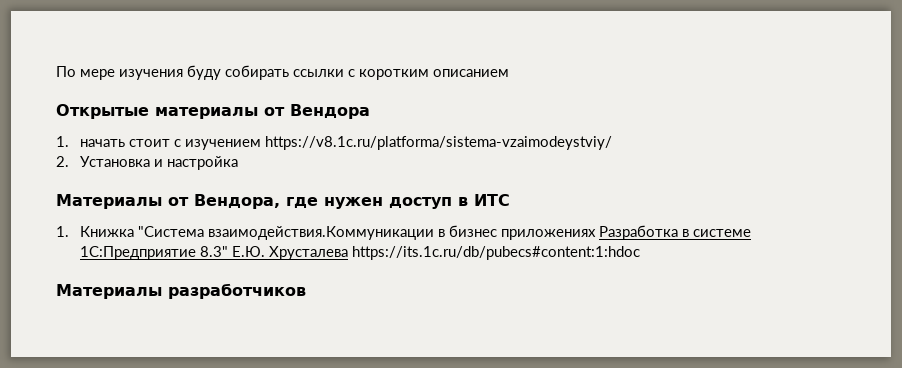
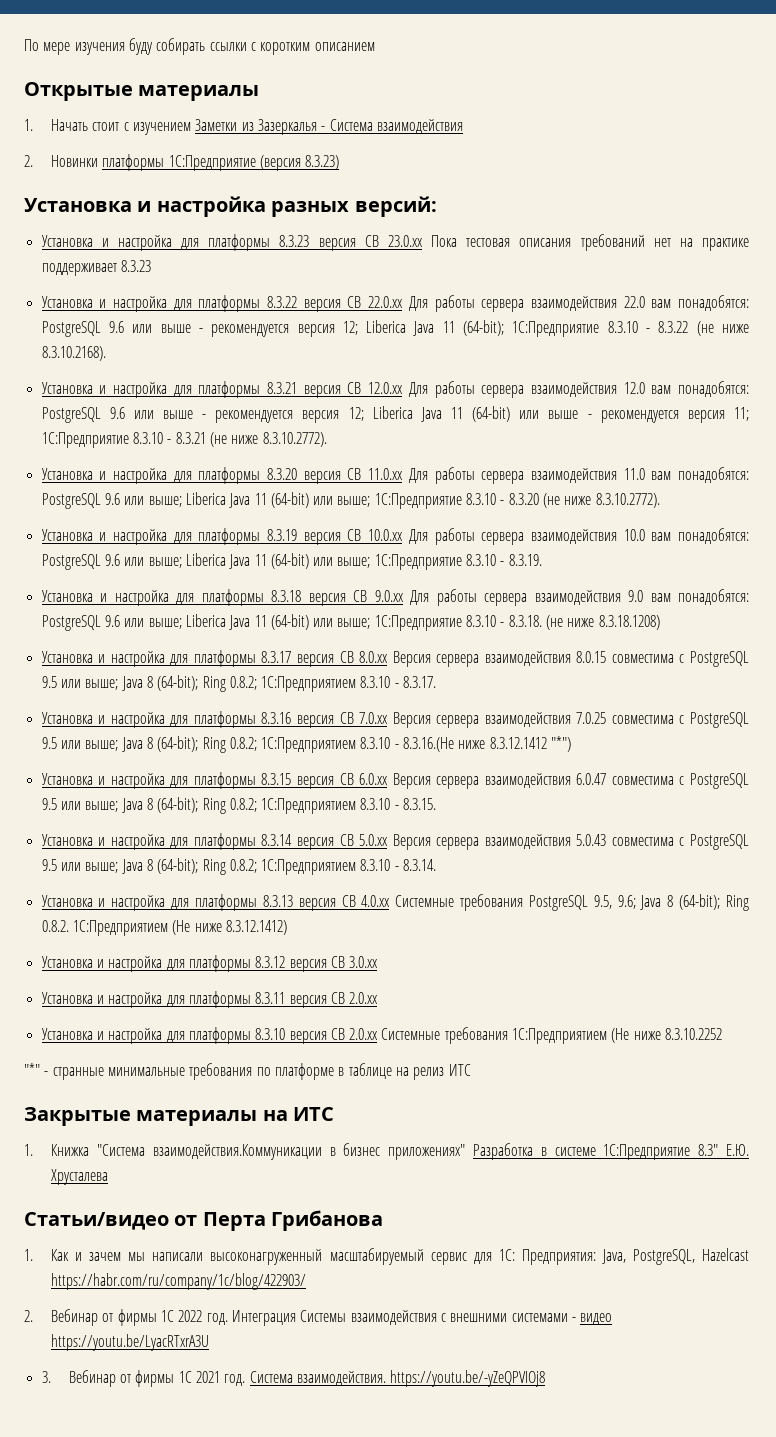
- Открытые материалы от Вендора
- 1. начать стоит с изучением https://v8.1c.ru/platforma/sistema-vzaimodeystviy/
- 2. Установка и настройка
- Материалы от Вендора, где нужен доступ в ИТС
+ Открытые материалы
+ 1. Начать стоит с изучением Заметки из Зазеркалья - Система взаимодействия
+ 2. Новинки платформы 1С:Предприятие (версия 8.3.23)
+ Установка и настройка разных версий:
+ Установка и настройка для платформы 8.3.23 версия СВ 23.0.хх Пока тестовая описания требований нет на практике поддерживает 8.3.23
+ Установка и настройка для платформы 8.3.22 версия СВ 22.0.хх Для работы сервера взаимодействия 22.0 вам понадобятся: PostgreSQL 9.6 или выше - рекомендуется версия 12; Liberica Java 11 (64-bit); 1С:Предприятие 8.3.10 - 8.3.22 (не ниже 8.3.10.2168).
+ Установка и настройка для платформы 8.3.21 версия СВ 12.0.хх Для работы сервера взаимодействия 12.0 вам понадобятся: PostgreSQL 9.6 или выше - рекомендуется версия 12; Liberica Java 11 (64-bit) или выше - рекомендуется версия 11; 1С:Предприятие 8.3.10 - 8.3.21 (не ниже 8.3.10.2772).
+ Установка и настройка для платформы 8.3.20 версия СВ 11.0.хх Для работы сервера взаимодействия 11.0 вам понадобятся: PostgreSQL 9.6 или выше; Liberica Java 11 (64-bit) или выше; 1С:Предприятие 8.3.10 - 8.3.20 (не ниже 8.3.10.2772).
+ Установка и настройка для платформы 8.3.19 версия СВ 10.0.хх Для работы сервера взаимодействия 10.0 вам понадобятся: PostgreSQL 9.6 или выше; Liberica Java 11 (64-bit) или выше; 1С:Предприятие 8.3.10 - 8.3.19.
+ Установка и настройка для платформы 8.3.18 версия СВ 9.0.хх Для работы сервера взаимодействия 9.0 вам понадобятся: PostgreSQL 9.6 или выше; Liberica Java 11 (64-bit) или выше; 1С:Предприятие 8.3.10 - 8.3.18. (не ниже 8.3.18.1208)
+ Установка и настройка для платформы 8.3.17 версия СВ 8.0.хх Версия сервера взаимодействия 8.0.15 совместима с PostgreSQL 9.5 или выше; Java 8 (64-bit); Ring 0.8.2; 1С:Предприятием 8.3.10 - 8.3.17.
+ Установка и настройка для платформы 8.3.16 версия СВ 7.0.хх Версия сервера взаимодействия 7.0.25 совместима с PostgreSQL 9.5 или выше; Java 8 (64-bit); Ring 0.8.2; 1С:Предприятием 8.3.10 - 8.3.16.(Не ниже 8.3.12.1412 "*")
+ Установка и настройка для платформы 8.3.15 версия СВ 6.0.хх Версия сервера взаимодействия 6.0.47 совместима с PostgreSQL 9.5 или выше; Java 8 (64-bit); Ring 0.8.2; 1С:Предприятием 8.3.10 - 8.3.15.
+ Установка и настройка для платформы 8.3.14 версия СВ 5.0.хх Версия сервера взаимодействия 5.0.43 совместима с PostgreSQL 9.5 или выше; Java 8 (64-bit); Ring 0.8.2; 1С:Предприятием 8.3.10 - 8.3.14.
+ Установка и настройка для платформы 8.3.13 версия СВ 4.0.хх Системные требования PostgreSQL 9.5, 9.6; Java 8 (64-bit); Ring 0.8.2. 1С:Предприятием (Не ниже 8.3.12.1412)
+ Установка и настройка для платформы 8.3.12 версия СВ 3.0.хх
+ Установка и настройка для платформы 8.3.11 версия СВ 2.0.хх
+ Установка и настройка для платформы 8.3.10 версия СВ 2.0.хх Системные требования 1С:Предприятием (Не ниже 8.3.10.2252
+ "*" - странные минимальные требования по платформе в таблице на релиз ИТС
+ Закрытые материалы на ИТС
- 1. Книжка "Система взаимодействия.Коммуникации в бизнес приложениях Разработка в системе 1С:Предприятие 8.3" Е.Ю. Хрусталева https://its.1c.ru/db/pubecs#content:1:hdoc
- Материалы разработчиков
+ 1. Книжка "Система взаимодействия.Коммуникации в бизнес приложениях" Разработка в системе 1С:Предприятие 8.3" Е.Ю. Хрусталева
+ Статьи/видео от Перта Грибанова
+ 1. Как и зачем мы написали высоконагруженный масштабируемый сервис для 1С: Предприятия: Java, PostgreSQL, Hazelcast https://habr.com/ru/company/1c/blog/422903/
+ 2. Вебинар от фирмы 1С 2022 год. Интеграция Системы взаимодействия с внешними системами - видео https://youtu.be/LyacRTxrA3U
+ 3. Вебинар от фирмы 1С 2021 год. Система взаимодействия. https://youtu.be/-yZeQPVIOj8

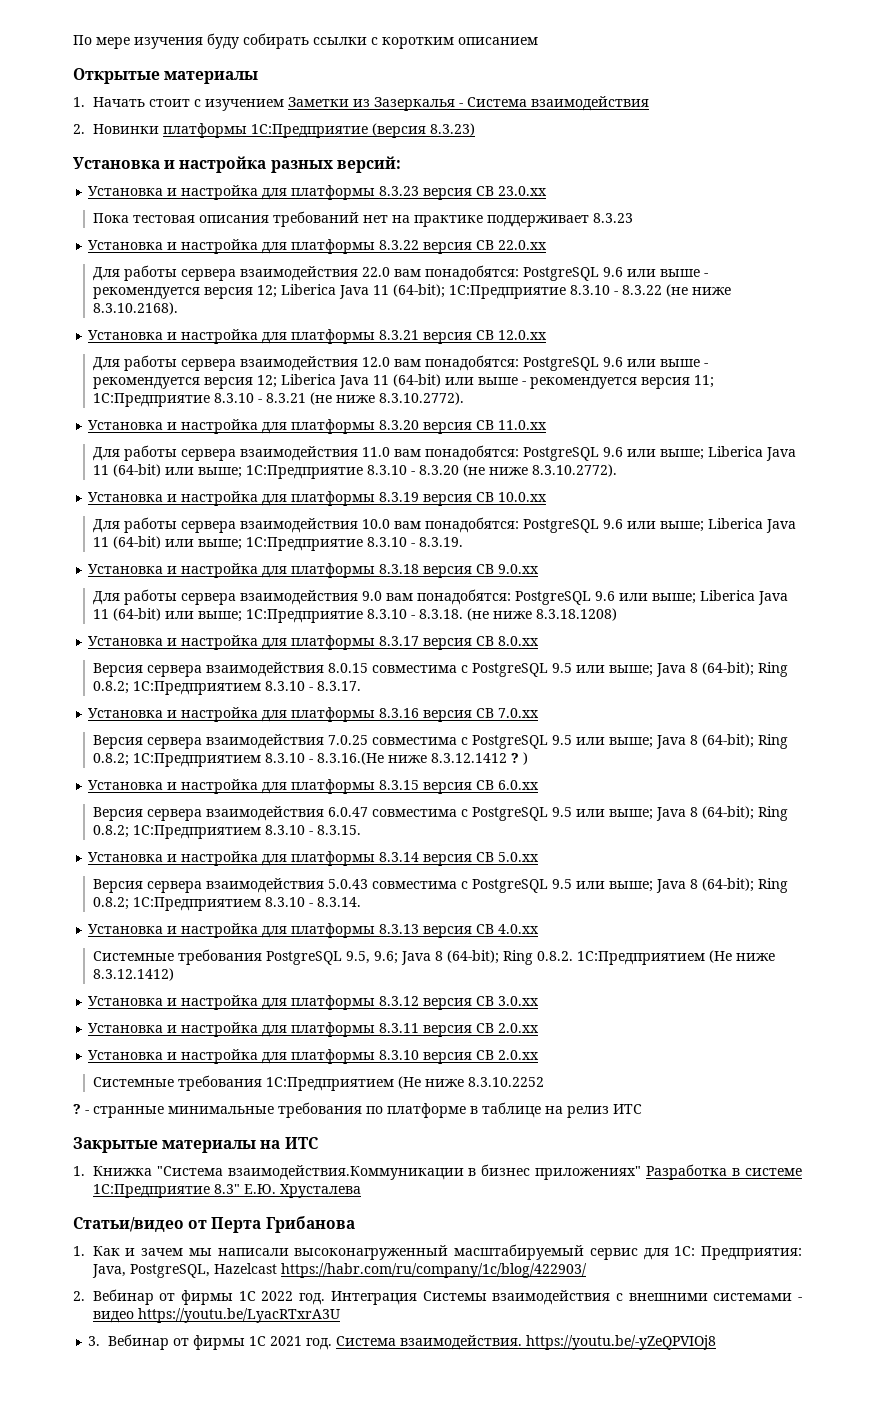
- Установка и настройка для платформы 8.3.23 версия СВ 23.0.хх Пока тестовая описания требований нет на практике поддерживает 8.3.23
+ Установка и настройка для платформы 8.3.23 версия СВ 23.0.хх
+ Пока тестовая описания требований нет на практике поддерживает 8.3.23
- Установка и настройка для платформы 8.3.22 версия СВ 22.0.хх Для работы сервера взаимодействия 22.0 вам понадобятся: PostgreSQL 9.6 или выше - рекомендуется версия 12; Liberica Java 11 (64-bit); 1С:Предприятие 8.3.10 - 8.3.22 (не ниже 8.3.10.2168).
+ Установка и настройка для платформы 8.3.22 версия СВ 22.0.хх
+ Для работы сервера взаимодействия 22.0 вам понадобятся: PostgreSQL 9.6 или выше - рекомендуется версия 12; Liberica Java 11 (64-bit); 1С:Предприятие 8.3.10 - 8.3.22 (не ниже 8.3.10.2168).
- Установка и настройка для платформы 8.3.21 версия СВ 12.0.хх Для работы сервера взаимодействия 12.0 вам понадобятся: PostgreSQL 9.6 или выше - рекомендуется версия 12; Liberica Java 11 (64-bit) или выше - рекомендуется версия 11; 1С:Предприятие 8.3.10 - 8.3.21 (не ниже 8.3.10.2772).
+ Установка и настройка для платформы 8.3.21 версия СВ 12.0.хх
+ Для работы сервера взаимодействия 12.0 вам понадобятся: PostgreSQL 9.6 или выше - рекомендуется версия 12; Liberica Java 11 (64-bit) или выше - рекомендуется версия 11; 1С:Предприятие 8.3.10 - 8.3.21 (не ниже 8.3.10.2772).
- Установка и настройка для платформы 8.3.20 версия СВ 11.0.хх Для работы сервера взаимодействия 11.0 вам понадобятся: PostgreSQL 9.6 или выше; Liberica Java 11 (64-bit) или выше; 1С:Предприятие 8.3.10 - 8.3.20 (не ниже 8.3.10.2772).
+ Установка и настройка для платформы 8.3.20 версия СВ 11.0.хх
+ Для работы сервера взаимодействия 11.0 вам понадобятся: PostgreSQL 9.6 или выше; Liberica Java 11 (64-bit) или выше; 1С:Предприятие 8.3.10 - 8.3.20 (не ниже 8.3.10.2772).
- Установка и настройка для платформы 8.3.19 версия СВ 10.0.хх Для работы сервера взаимодействия 10.0 вам понадобятся: PostgreSQL 9.6 или выше; Liberica Java 11 (64-bit) или выше; 1С:Предприятие 8.3.10 - 8.3.19.
+ Установка и настройка для платформы 8.3.19 версия СВ 10.0.хх
+ Для работы сервера взаимодействия 10.0 вам понадобятся: PostgreSQL 9.6 или выше; Liberica Java 11 (64-bit) или выше; 1С:Предприятие 8.3.10 - 8.3.19.
- Установка и настройка для платформы 8.3.18 версия СВ 9.0.хх Для работы сервера взаимодействия 9.0 вам понадобятся: PostgreSQL 9.6 или выше; Liberica Java 11 (64-bit) или выше; 1С:Предприятие 8.3.10 - 8.3.18. (не ниже 8.3.18.1208)
+ Установка и настройка для платформы 8.3.18 версия СВ 9.0.хх
+ Для работы сервера взаимодействия 9.0 вам понадобятся: PostgreSQL 9.6 или выше; Liberica Java 11 (64-bit) или выше; 1С:Предприятие 8.3.10 - 8.3.18. (не ниже 8.3.18.1208)
- Установка и настройка для платформы 8.3.17 версия СВ 8.0.хх Версия сервера взаимодействия 8.0.15 совместима с PostgreSQL 9.5 или выше; Java 8 (64-bit); Ring 0.8.2; 1С:Предприятием 8.3.10 - 8.3.17.
+ Установка и настройка для платформы 8.3.17 версия СВ 8.0.хх
+ Версия сервера взаимодействия 8.0.15 совместима с PostgreSQL 9.5 или выше; Java 8 (64-bit); Ring 0.8.2; 1С:Предприятием 8.3.10 - 8.3.17.
- Установка и настройка для платформы 8.3.16 версия СВ 7.0.хх Версия сервера взаимодействия 7.0.25 совместима с PostgreSQL 9.5 или выше; Java 8 (64-bit); Ring 0.8.2; 1С:Предприятием 8.3.10 - 8.3.16.(Не ниже 8.3.12.1412 "*")
+ Установка и настройка для платформы 8.3.16 версия СВ 7.0.хх
+ Версия сервера взаимодействия 7.0.25 совместима с PostgreSQL 9.5 или выше; Java 8 (64-bit); Ring 0.8.2; 1С:Предприятием 8.3.10 - 8.3.16.(Не ниже 8.3.12.1412 ? )
- Установка и настройка для платформы 8.3.15 версия СВ 6.0.хх Версия сервера взаимодействия 6.0.47 совместима с PostgreSQL 9.5 или выше; Java 8 (64-bit); Ring 0.8.2; 1С:Предприятием 8.3.10 - 8.3.15.
+ Установка и настройка для платформы 8.3.15 версия СВ 6.0.хх
+ Версия сервера взаимодействия 6.0.47 совместима с PostgreSQL 9.5 или выше; Java 8 (64-bit); Ring 0.8.2; 1С:Предприятием 8.3.10 - 8.3.15.
- Установка и настройка для платформы 8.3.14 версия СВ 5.0.хх Версия сервера взаимодействия 5.0.43 совместима с PostgreSQL 9.5 или выше; Java 8 (64-bit); Ring 0.8.2; 1С:Предприятием 8.3.10 - 8.3.14.
+ Установка и настройка для платформы 8.3.14 версия СВ 5.0.хх
+ Версия сервера взаимодействия 5.0.43 совместима с PostgreSQL 9.5 или выше; Java 8 (64-bit); Ring 0.8.2; 1С:Предприятием 8.3.10 - 8.3.14.
- Установка и настройка для платформы 8.3.13 версия СВ 4.0.хх Системные требования PostgreSQL 9.5, 9.6; Java 8 (64-bit); Ring 0.8.2. 1С:Предприятием (Не ниже 8.3.12.1412)
+ Установка и настройка для платформы 8.3.13 версия СВ 4.0.хх
+ Системные требования PostgreSQL 9.5, 9.6; Java 8 (64-bit); Ring 0.8.2. 1С:Предприятием (Не ниже 8.3.12.1412)
- Установка и настройка для платформы 8.3.10 версия СВ 2.0.хх Системные требования 1С:Предприятием (Не ниже 8.3.10.2252
+ Установка и настройка для платформы 8.3.10 версия СВ 2.0.хх
+ Системные требования 1С:Предприятием (Не ниже 8.3.10.2252
- "*" - странные минимальные требования по платформе в таблице на релиз ИТС
+ ? - странные минимальные требования по платформе в таблице на релиз ИТС

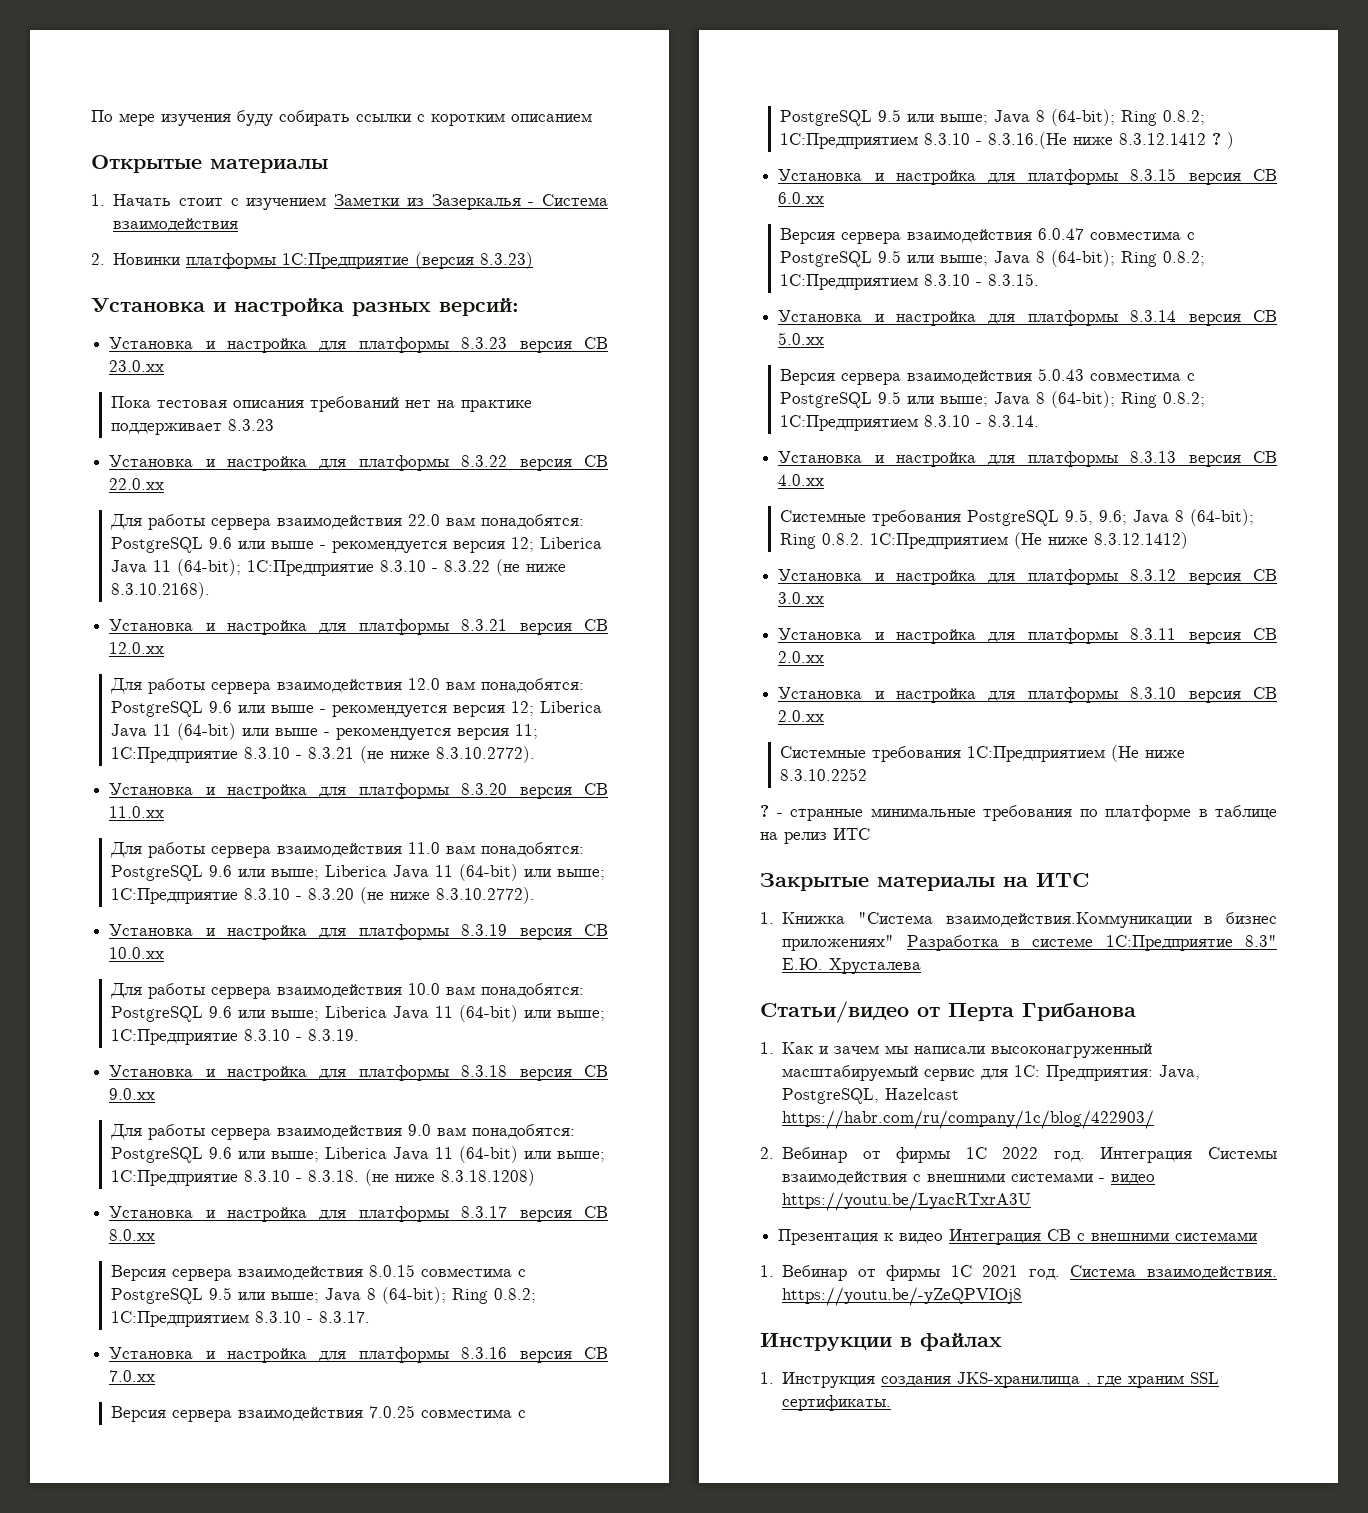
- 3. Вебинар от фирмы 1С 2021 год.
+ Презентация к видео Интеграция СВ с внешними системами
+ 1. Вебинар от фирмы 1С 2021 год.
+ Инструкции в файлах
+ 1. Инструкция создания JKS-хранилища , где храним SSL сертификаты.

